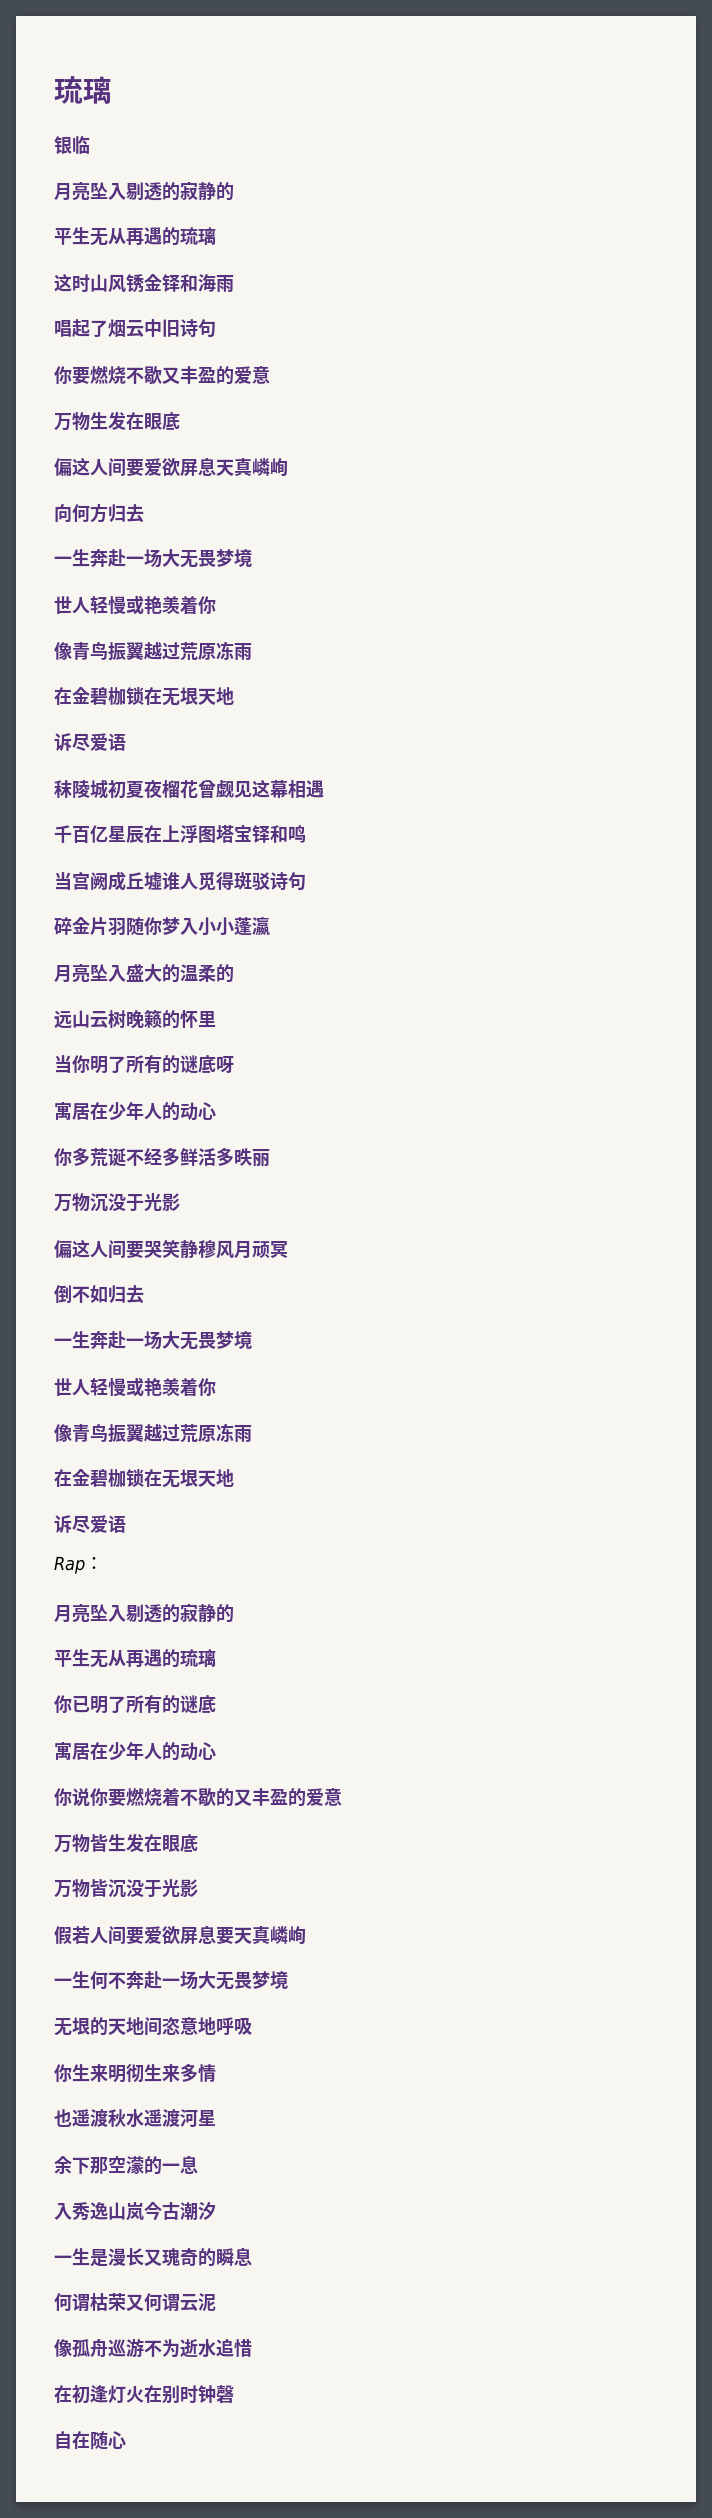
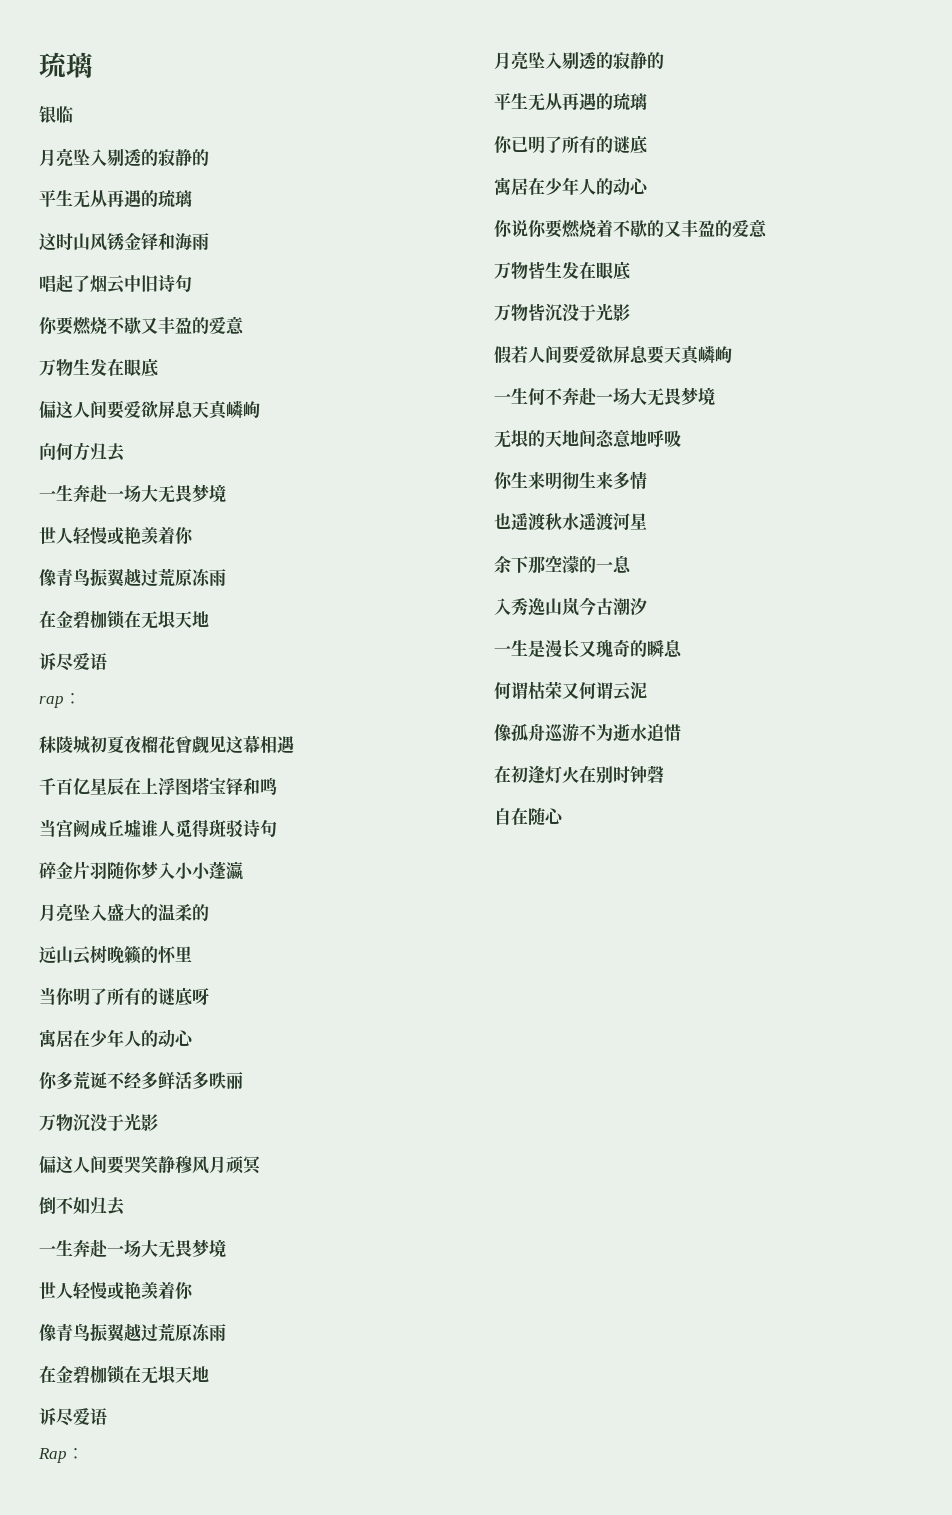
+ rap：

